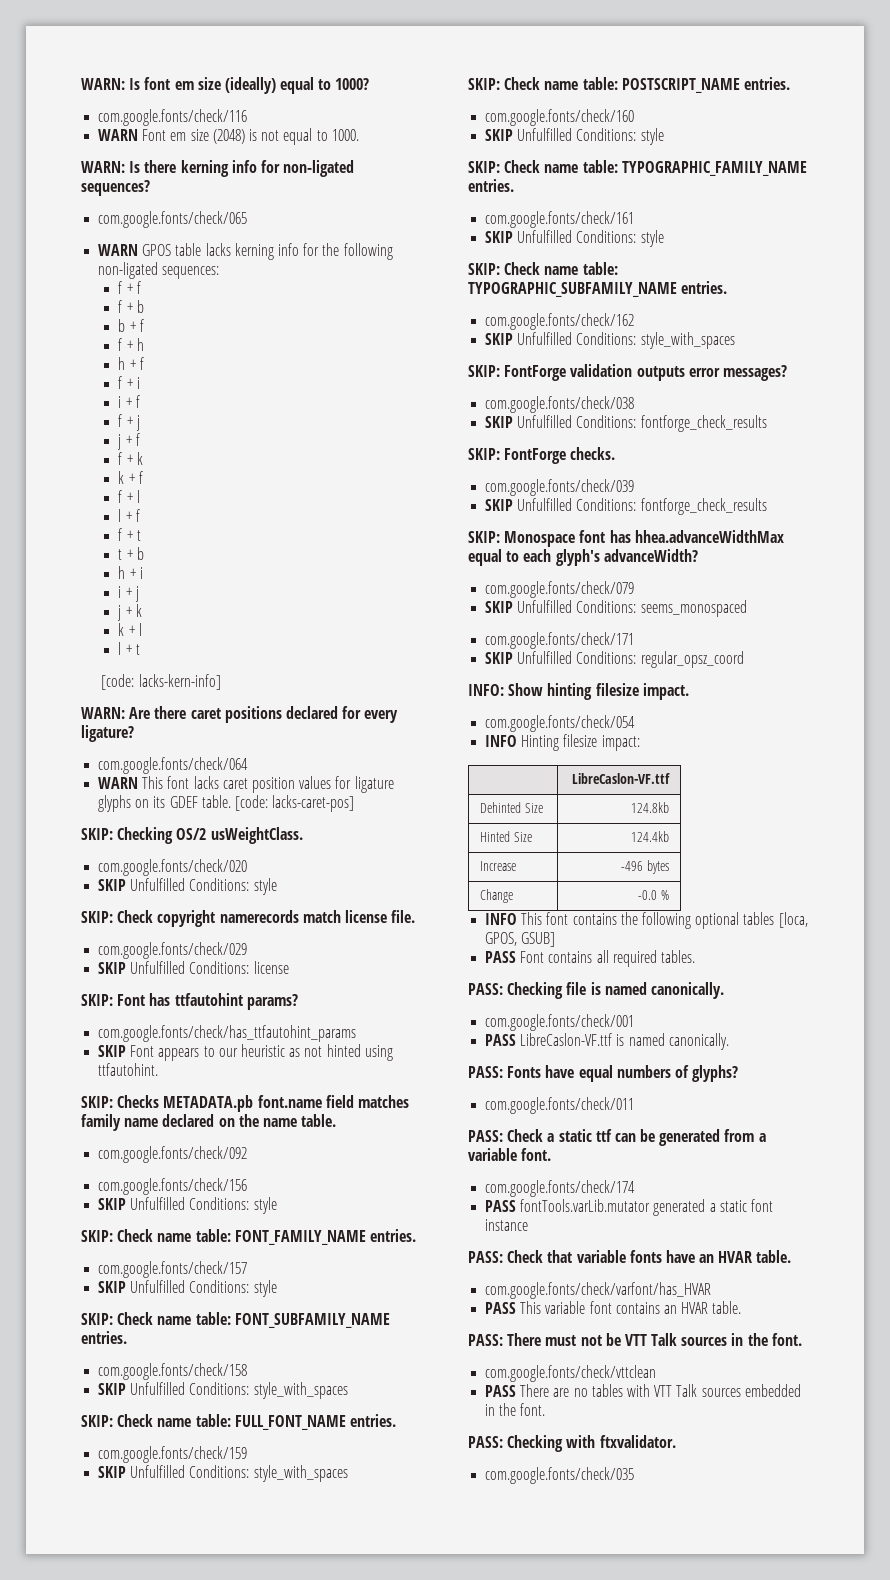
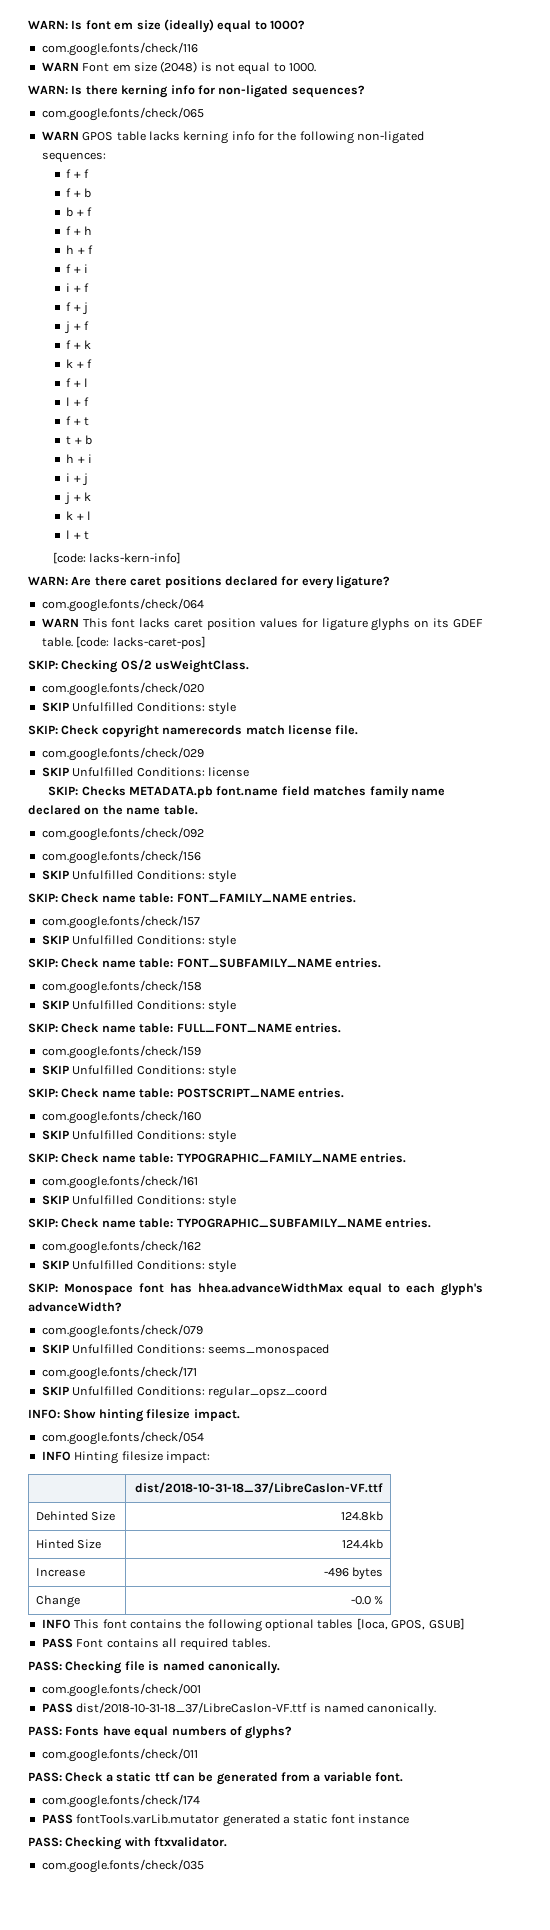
- SKIP: Font has ttfautohint params?
- com.google.fonts/check/has_ttfautohint_params
- SKIP Font appears to our heuristic as not hinted using ttfautohint.
  com.google.fonts/check/158
- SKIP Unfulfilled Conditions: style_with_spaces
+ SKIP Unfulfilled Conditions: style
  com.google.fonts/check/159
- SKIP Unfulfilled Conditions: style_with_spaces
+ SKIP Unfulfilled Conditions: style
  com.google.fonts/check/162
- SKIP Unfulfilled Conditions: style_with_spaces
- SKIP: FontForge validation outputs error messages?
- com.google.fonts/check/038
- SKIP Unfulfilled Conditions: fontforge_check_results
- SKIP: FontForge checks.
- com.google.fonts/check/039
- SKIP Unfulfilled Conditions: fontforge_check_results
+ SKIP Unfulfilled Conditions: style
- | LibreCaslon-VF.ttf
+ | dist/2018-10-31-18_37/LibreCaslon-VF.ttf
- PASS LibreCaslon-VF.ttf is named canonically.
+ PASS dist/2018-10-31-18_37/LibreCaslon-VF.ttf is named canonically.
- PASS: Check that variable fonts have an HVAR table.
- com.google.fonts/check/varfont/has_HVAR
- PASS This variable font contains an HVAR table.
- PASS: There must not be VTT Talk sources in the font.
- com.google.fonts/check/vttclean
- PASS There are no tables with VTT Talk sources embedded in the font.

